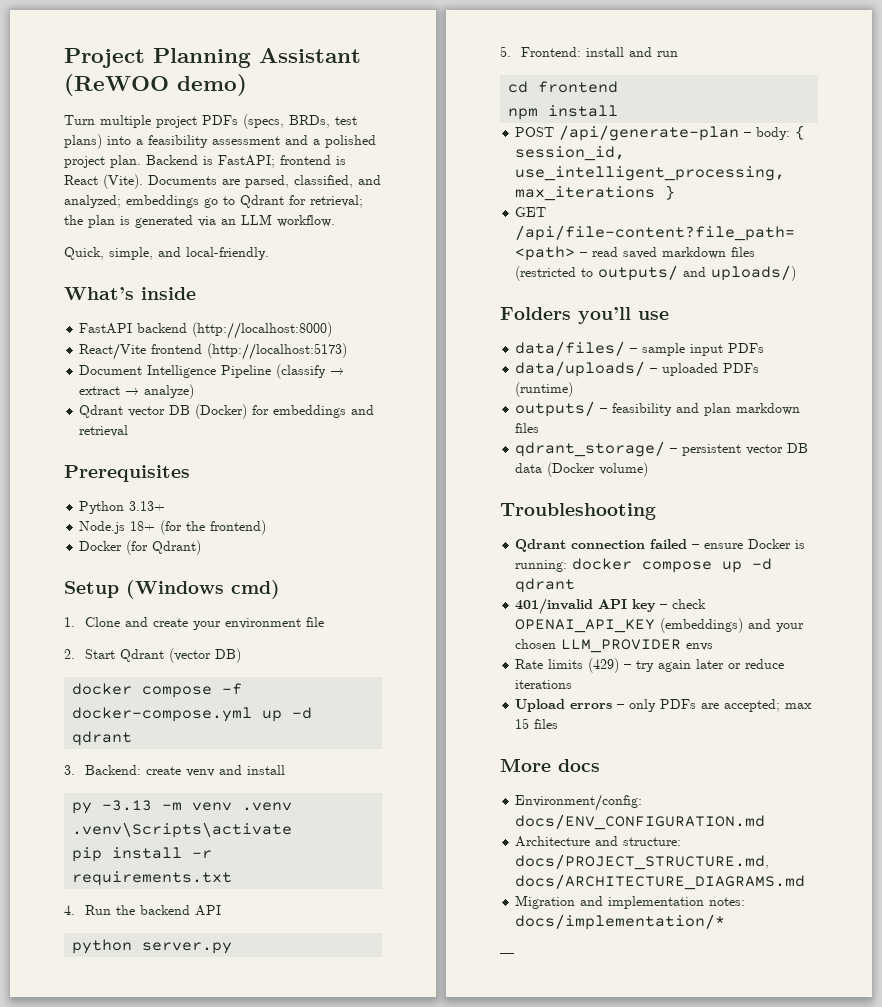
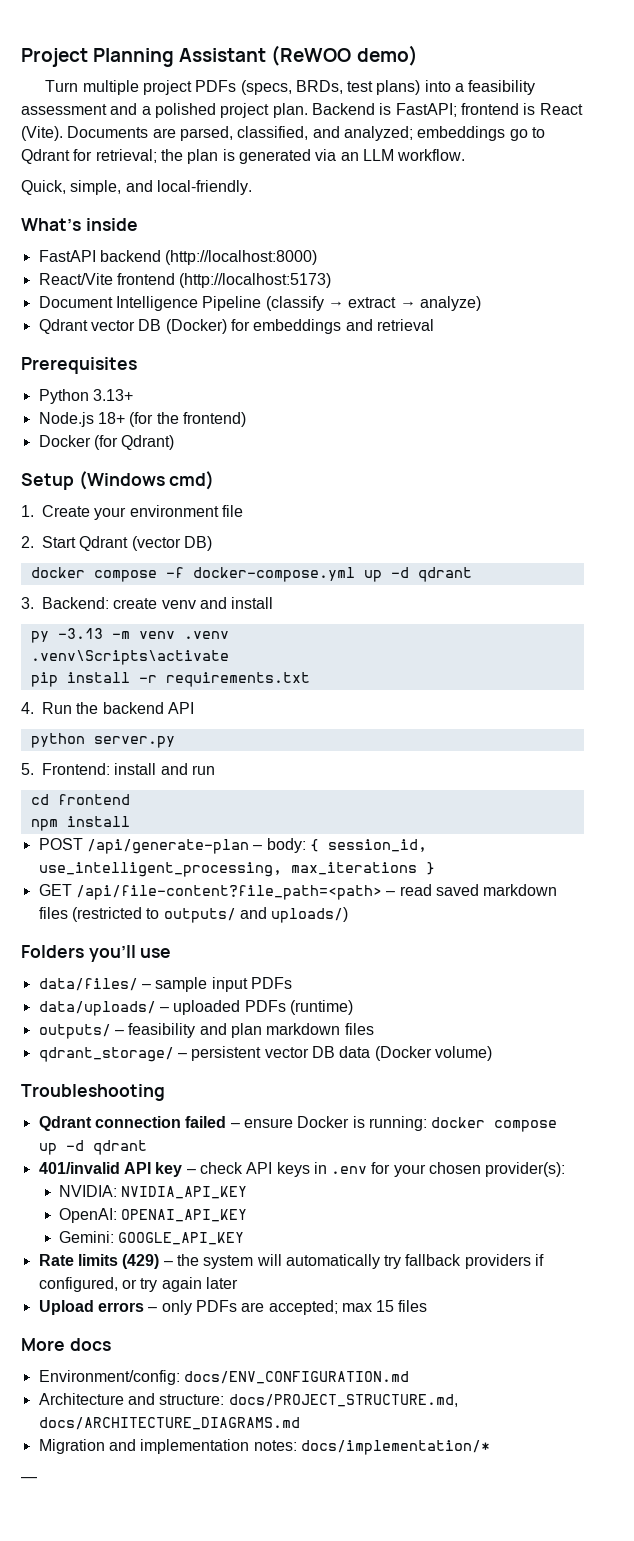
- 1. Clone and create your environment file
+ 1. Create your environment file
- 401/invalid API key – check OPENAI_API_KEY (embeddings) and your chosen LLM_PROVIDER envs
- Rate limits (429) – try again later or reduce iterations
+ 401/invalid API key – check API keys in .env for your chosen provider(s):
+ NVIDIA: NVIDIA_API_KEY
+ OpenAI: OPENAI_API_KEY
+ Gemini: GOOGLE_API_KEY
+ Rate limits (429) – the system will automatically try fallback providers if configured, or try again later

